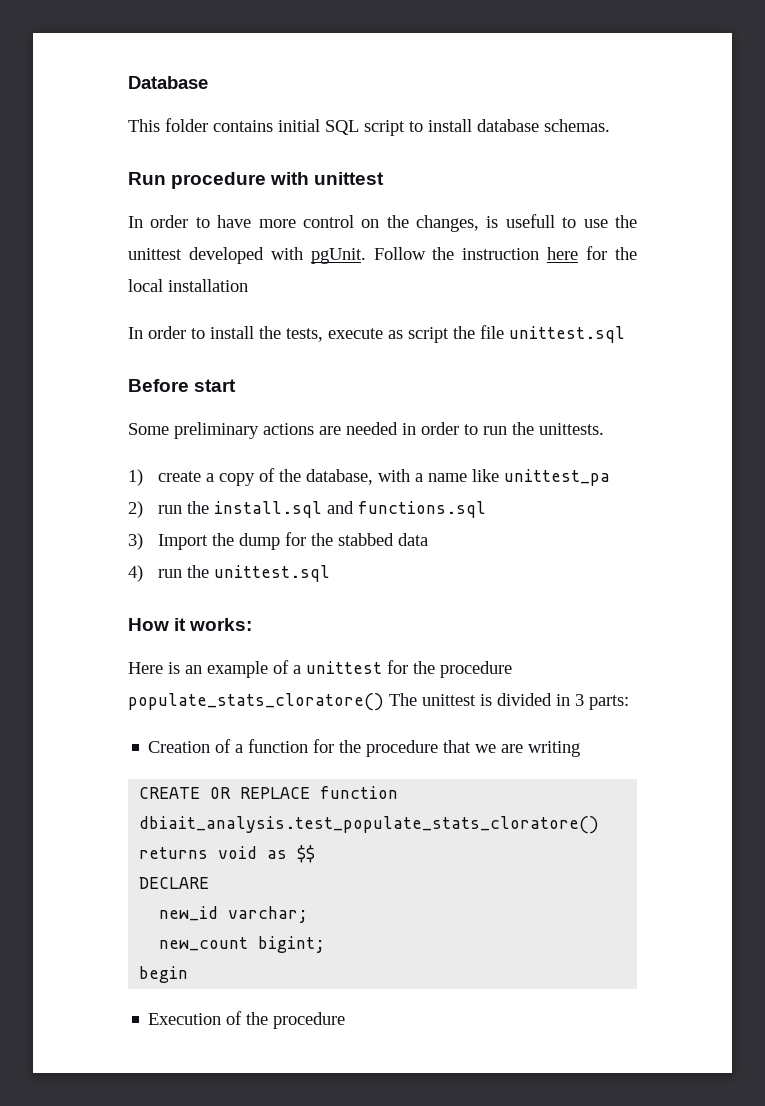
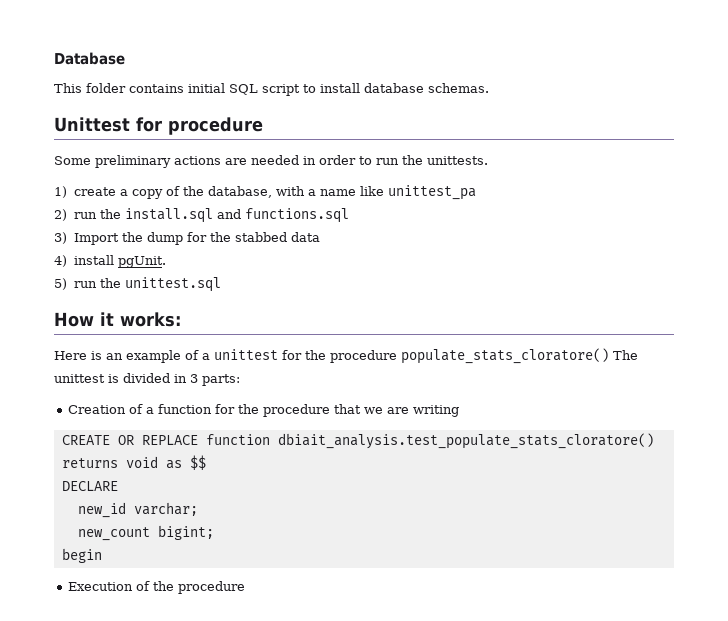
- Run procedure with unittest
- In order to have more control on the changes, is usefull to use the unittest developed with pgUnit. Follow the instruction here for the local installation
- In order to install the tests, execute as script the file unittest.sql
- Before start
+ Unittest for procedure
- 4) run the unittest.sql
+ 4) install pgUnit.
+ 5) run the unittest.sql

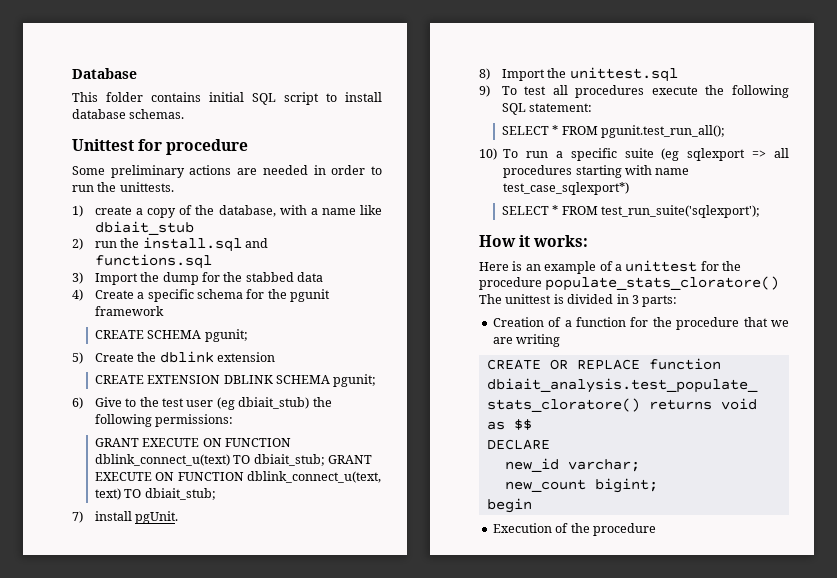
- 1) create a copy of the database, with a name like unittest_pa
+ 1) create a copy of the database, with a name like dbiait_stub
- 4) install pgUnit.
+ 4) Create a specific schema for the pgunit framework
+ CREATE SCHEMA pgunit;
+ 5) Create the dblink extension
+ CREATE EXTENSION DBLINK SCHEMA pgunit;
+ 6) Give to the test user (eg dbiait_stub) the following permissions:
+ GRANT EXECUTE ON FUNCTION dblink_connect_u(text) TO dbiait_stub; GRANT EXECUTE ON FUNCTION dblink_connect_u(text, text) TO dbiait_stub;
+ 7) install pgUnit.
- 5) run the unittest.sql
+ 8) Import the unittest.sql
+ 9) To test all procedures execute the following SQL statement:
+ SELECT * FROM pgunit.test_run_all();
+ 10) To run a specific suite (eg sqlexport => all procedures starting with name test_case_sqlexport*)
+ SELECT * FROM test_run_suite('sqlexport');

